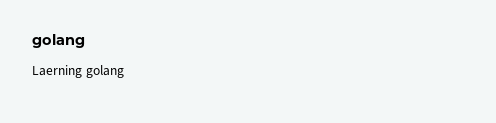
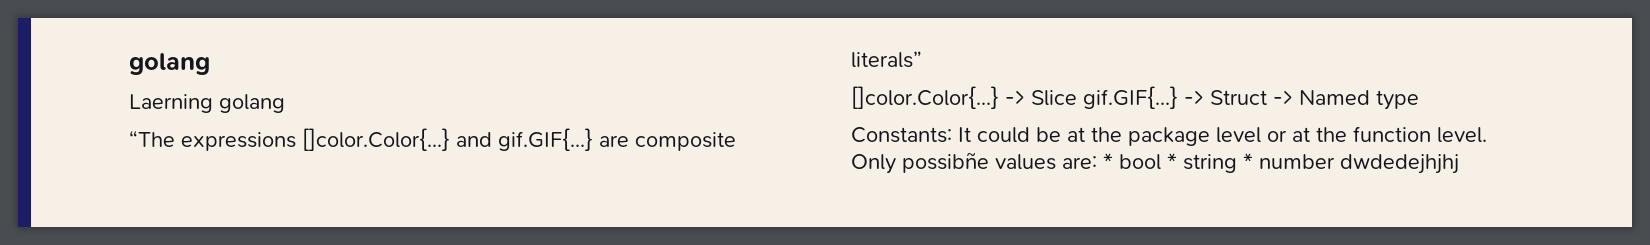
+ “The expressions []color.Color{...} and gif.GIF{...} are composite literals”
+ []color.Color{...} -> Slice gif.GIF{...} -> Struct -> Named type
+ Constants: It could be at the package level or at the function level. Only possibñe values are: * bool * string * number dwdedejhjhj

